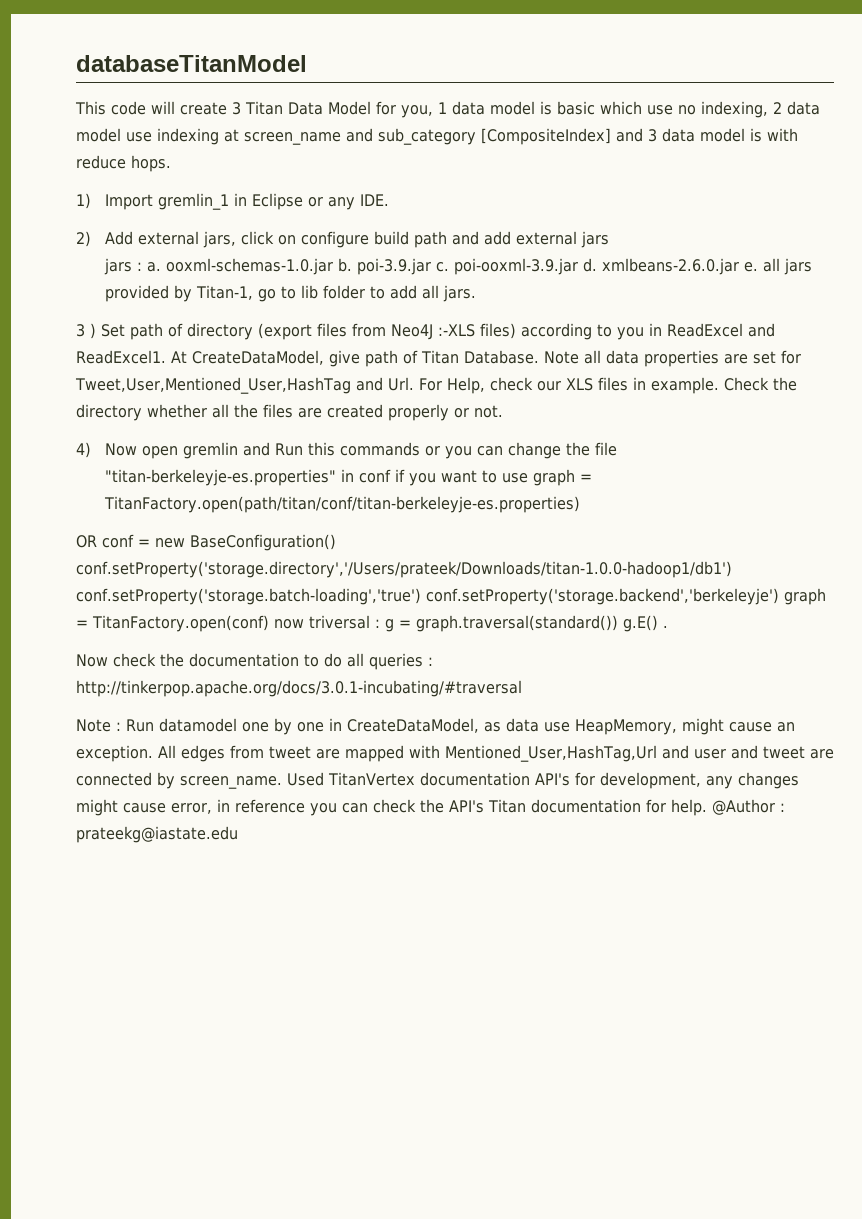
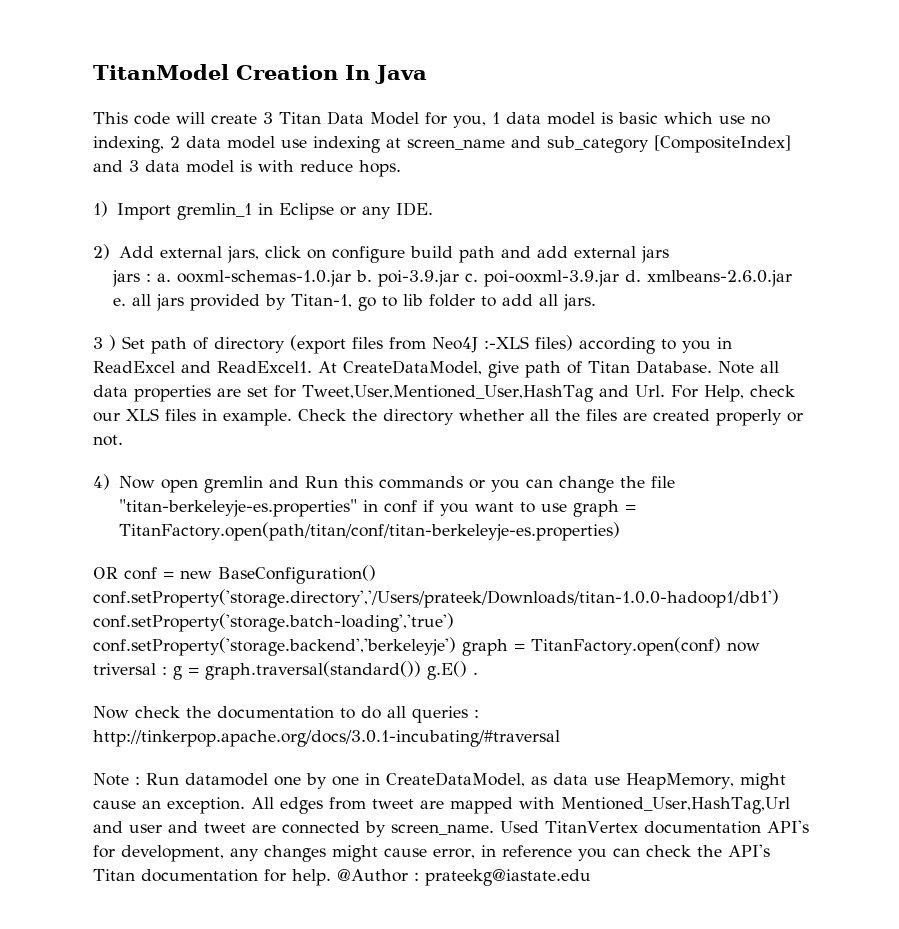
- databaseTitanModel
+ TitanModel Creation In Java

